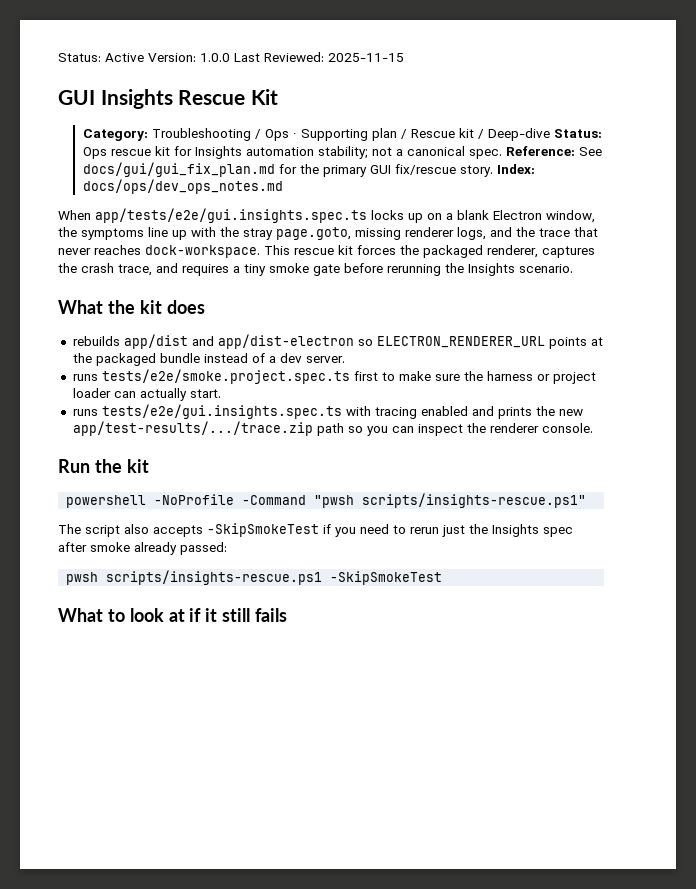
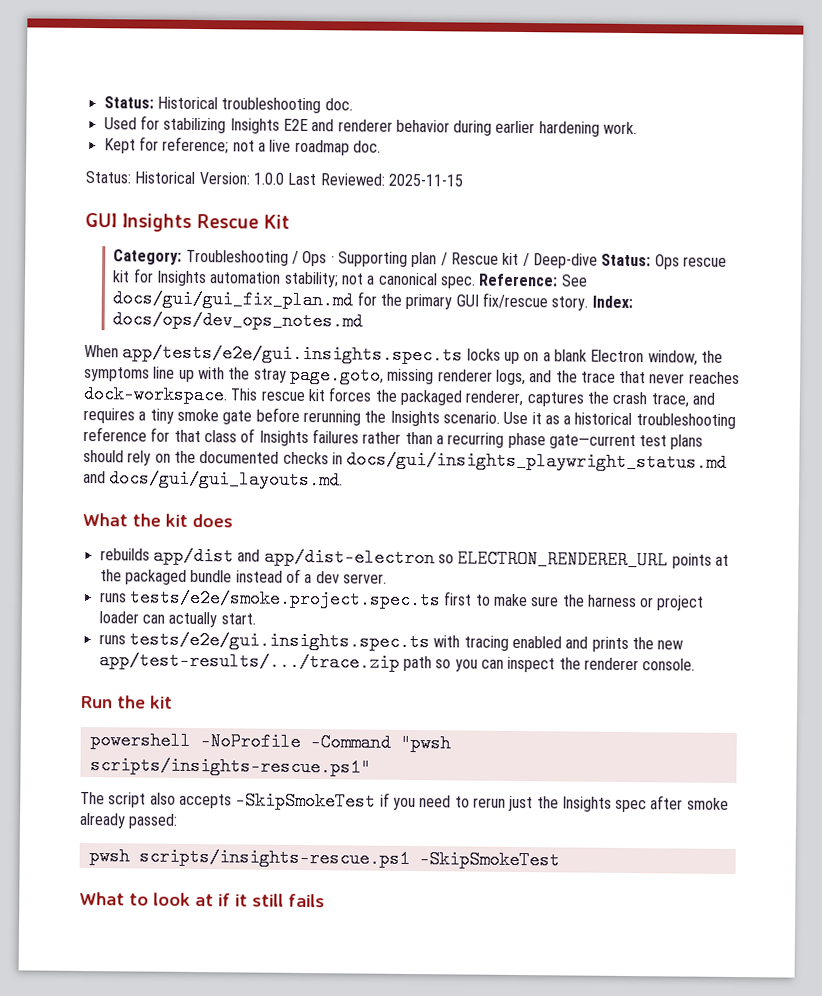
- Status: Active Version: 1.0.0 Last Reviewed: 2025-11-15
+ Status: Historical troubleshooting doc.
+ Used for stabilizing Insights E2E and renderer behavior during earlier hardening work.
+ Kept for reference; not a live roadmap doc.
+ Status: Historical Version: 1.0.0 Last Reviewed: 2025-11-15
+ Use it as a historical troubleshooting reference for that class of Insights failures rather than a recurring phase gate—current test plans should rely on the documented checks in docs/gui/insights_playwright_status.md and docs/gui/gui_layouts.md.

